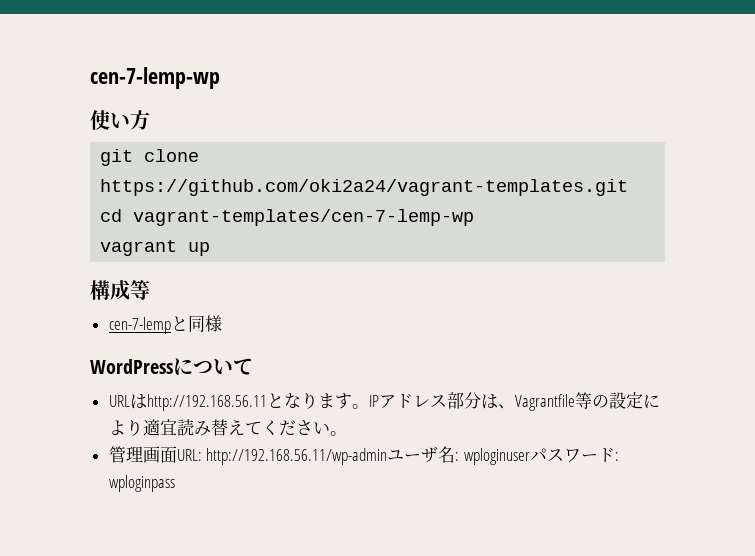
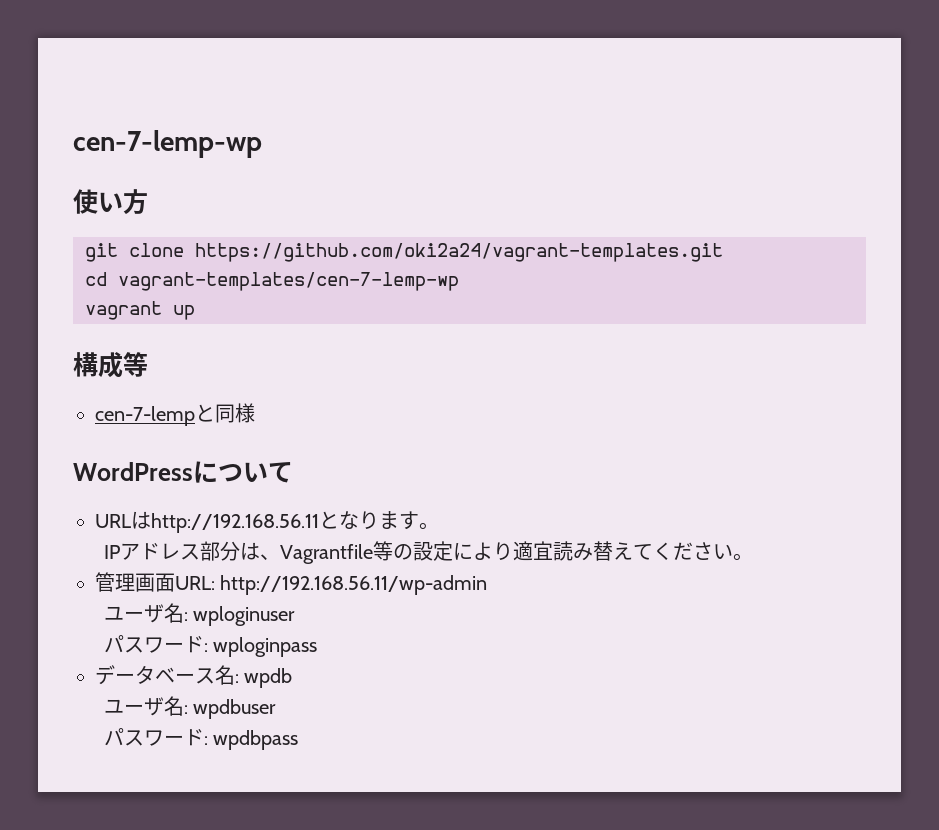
- URLはhttp://192.168.56.11となります。IPアドレス部分は、Vagrantfile等の設定により適宜読み替えてください。
+ URLはhttp://192.168.56.11となります。
+ IPアドレス部分は、Vagrantfile等の設定により適宜読み替えてください。
- 管理画面URL: http://192.168.56.11/wp-adminユーザ名: wploginuserパスワード: wploginpass
+ 管理画面URL: http://192.168.56.11/wp-admin
+ ユーザ名: wploginuser
+ パスワード: wploginpass
+ データベース名: wpdb
+ ユーザ名: wpdbuser
+ パスワード: wpdbpass

